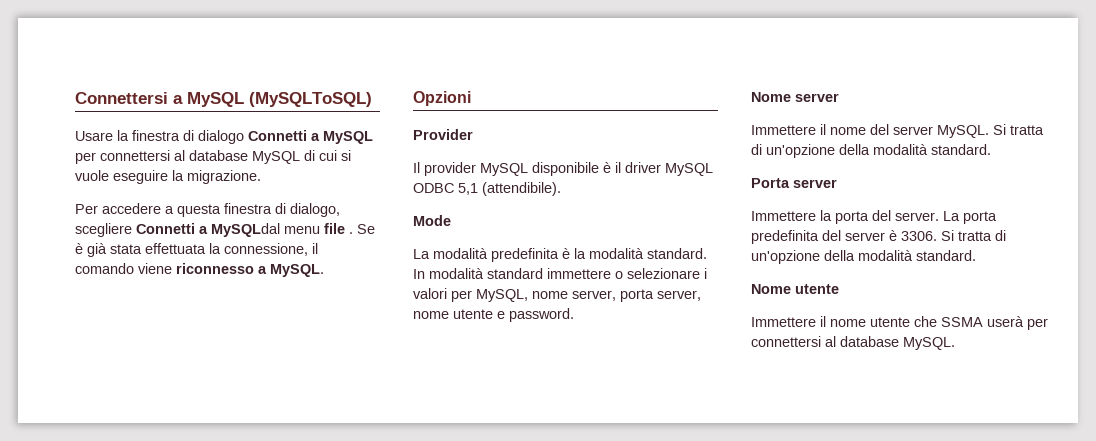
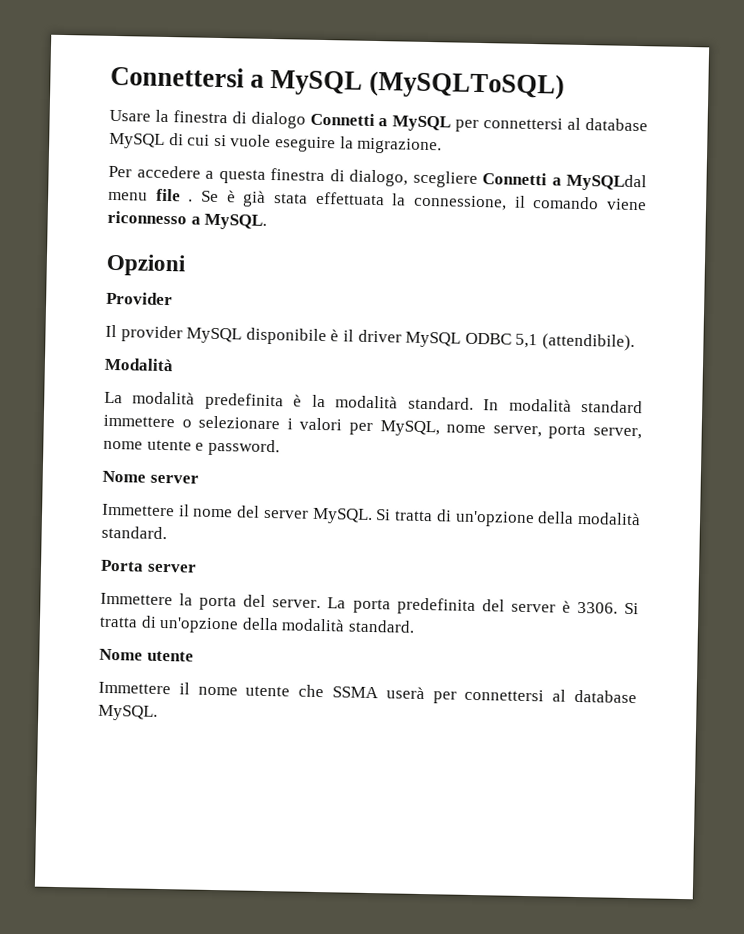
- Mode
+ Modalità

